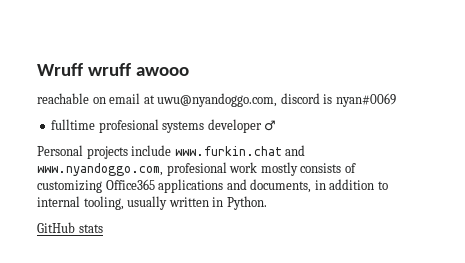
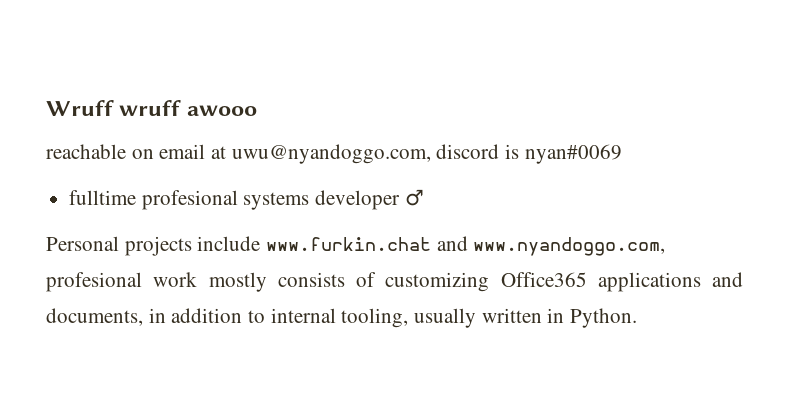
- GitHub stats

